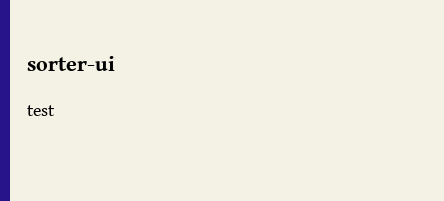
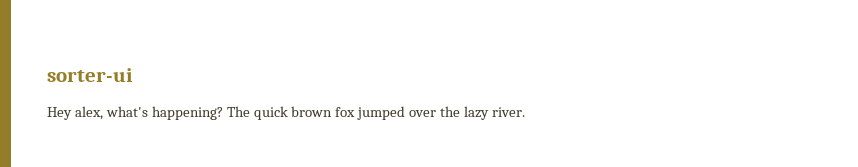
- test
+ Hey alex, what's happening? The quick brown fox jumped over the lazy river.

